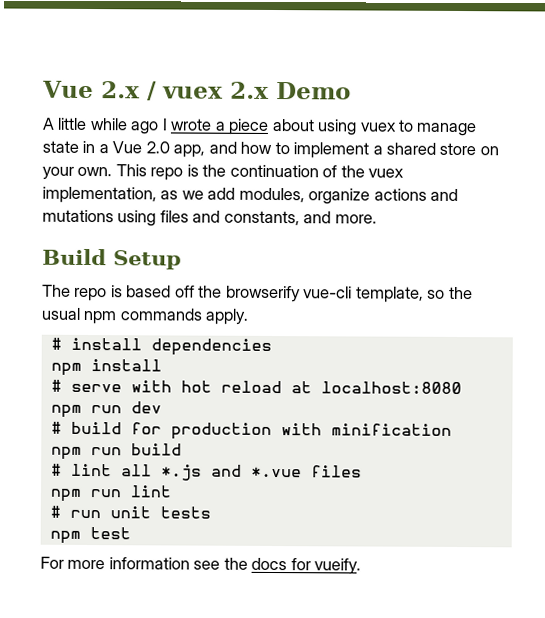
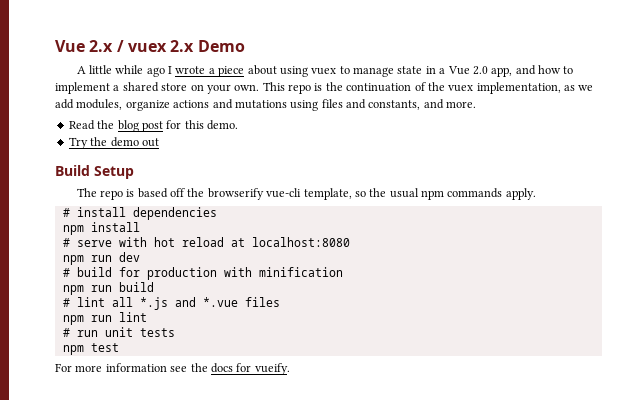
+ Read the blog post for this demo.
+ Try the demo out

